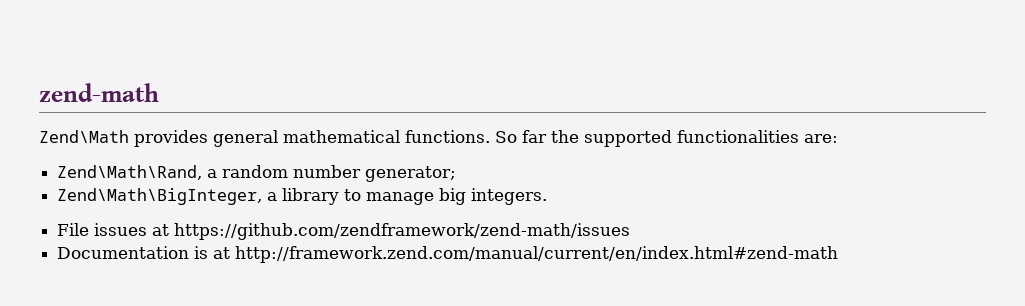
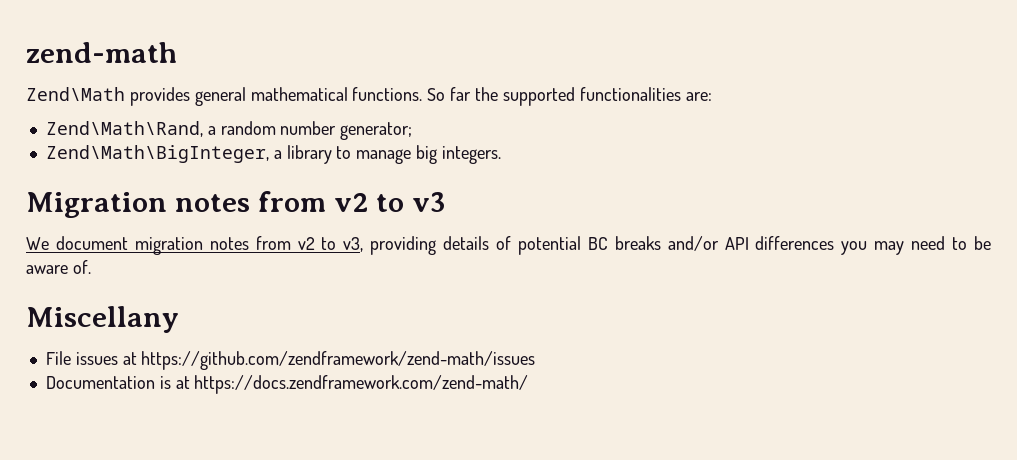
+ Migration notes from v2 to v3
+ We document migration notes from v2 to v3, providing details of potential BC breaks and/or API differences you may need to be aware of.
+ Miscellany
- Documentation is at http://framework.zend.com/manual/current/en/index.html#zend-math
+ Documentation is at https://docs.zendframework.com/zend-math/

